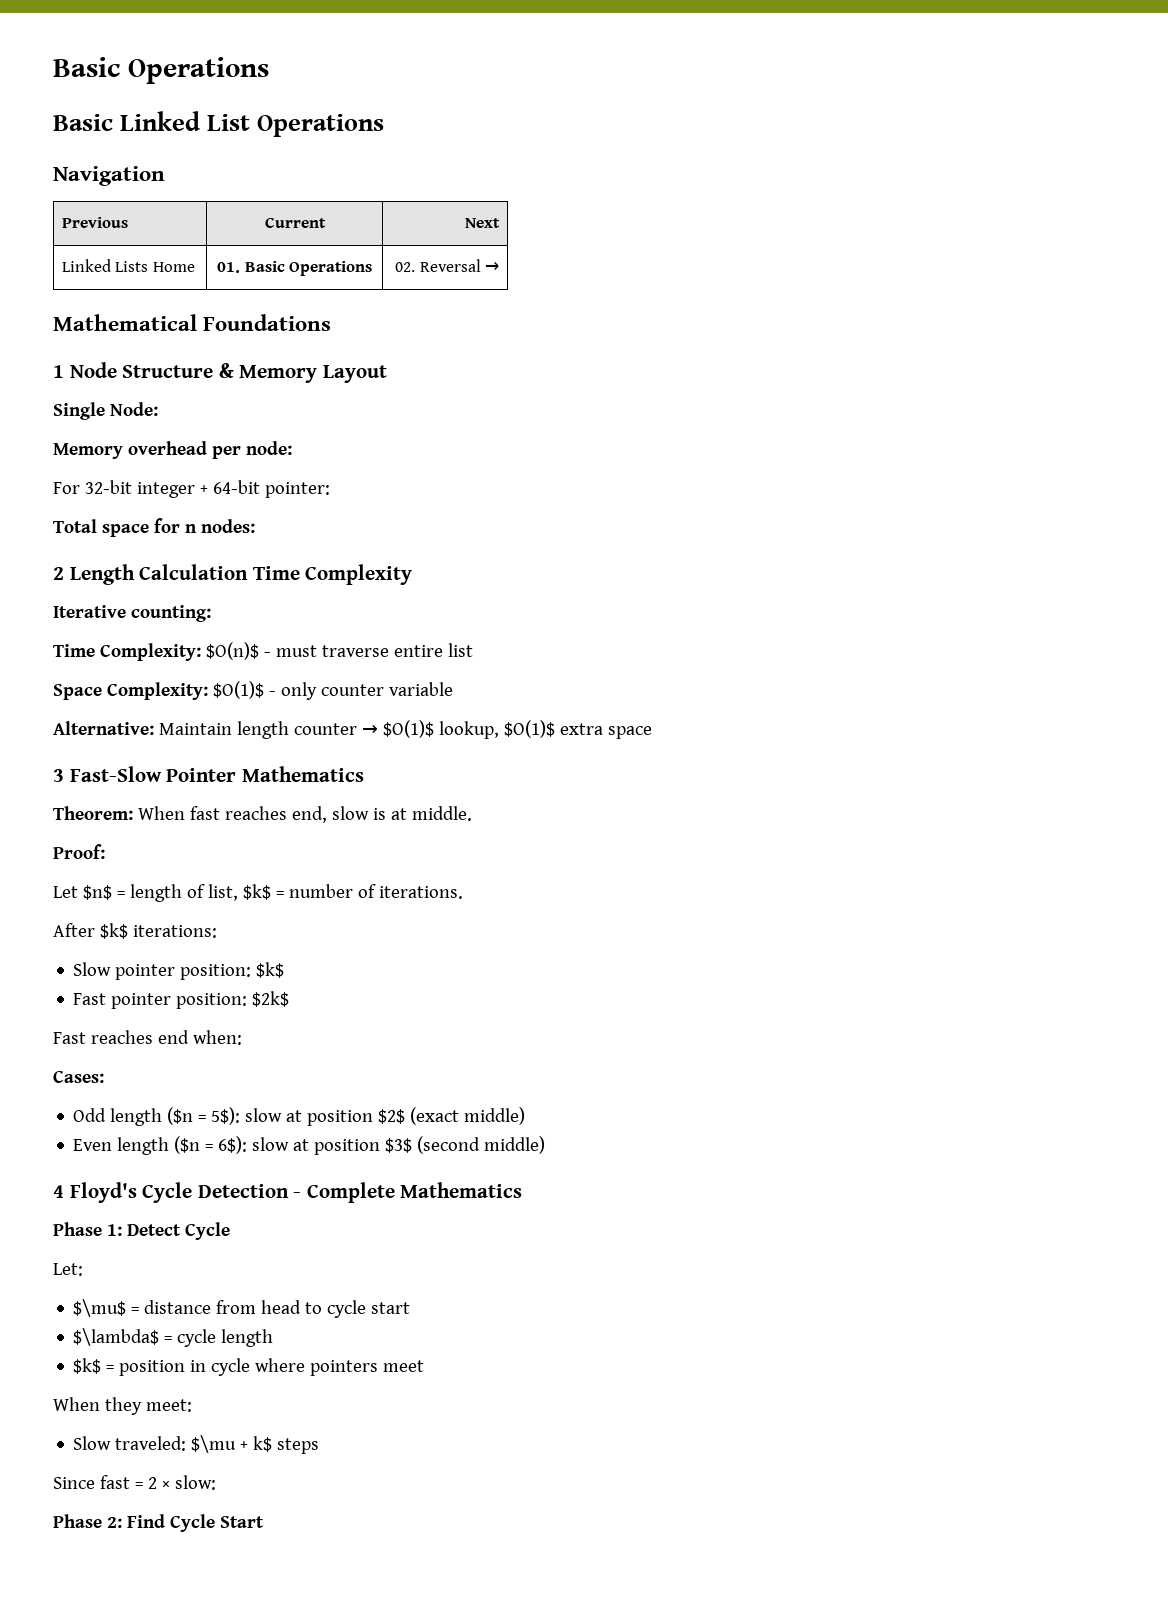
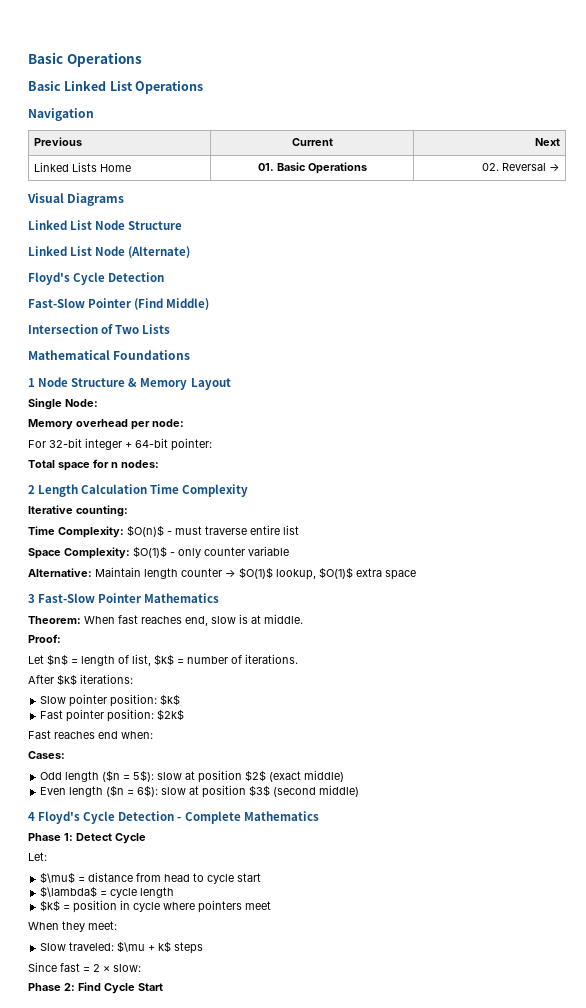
+ Visual Diagrams
+ Linked List Node Structure
+ Linked List Node (Alternate)
+ Floyd's Cycle Detection
+ Fast-Slow Pointer (Find Middle)
+ Intersection of Two Lists

